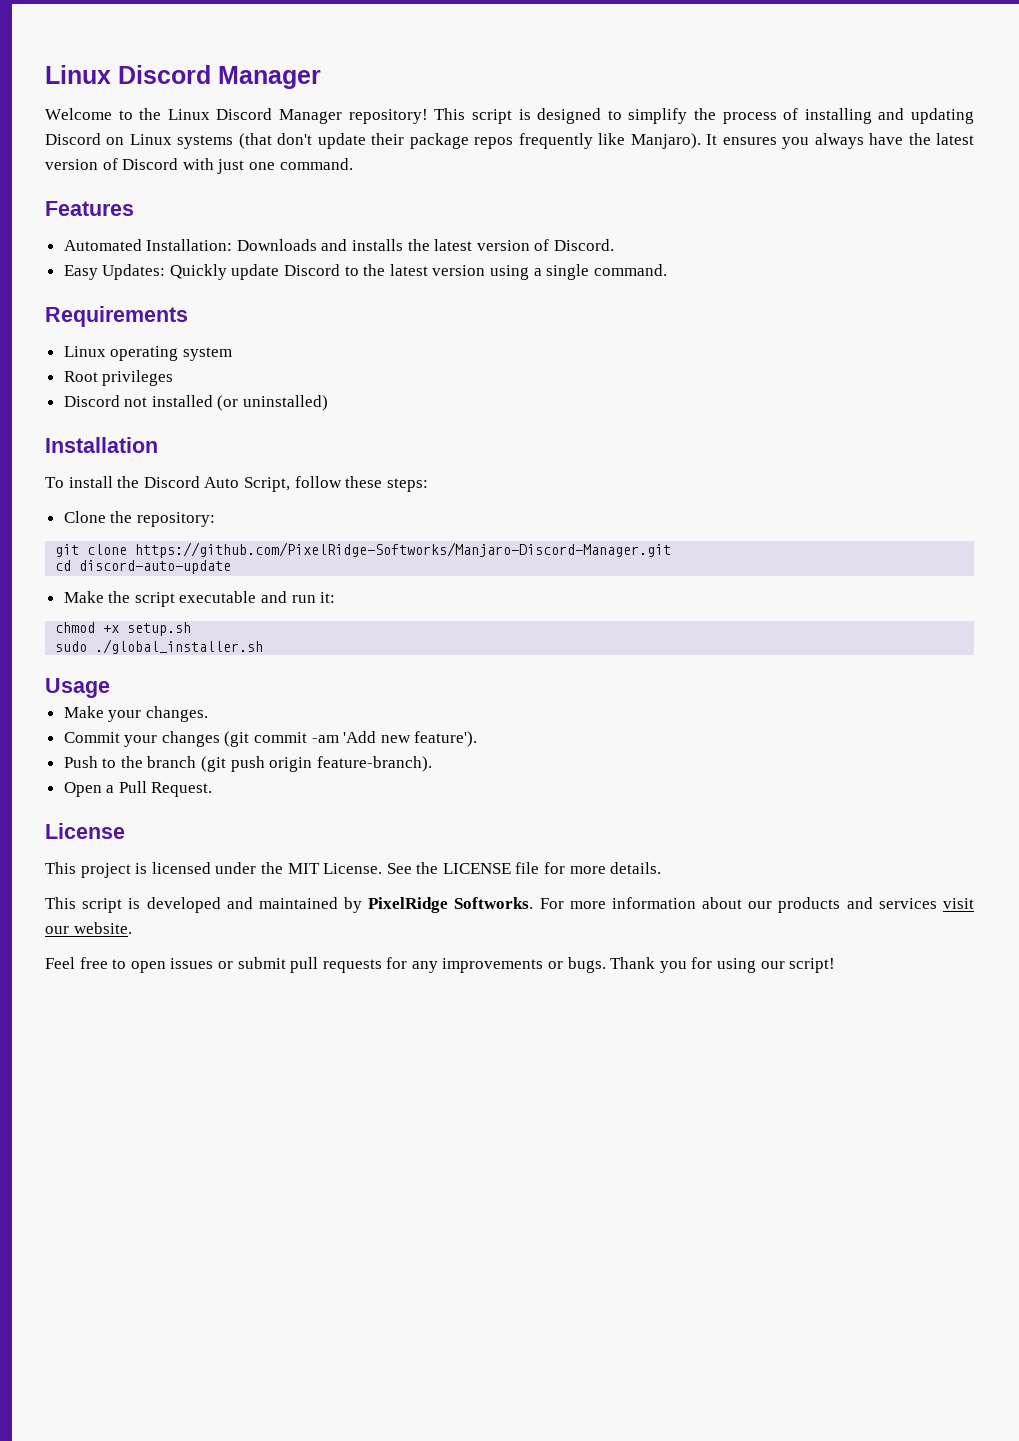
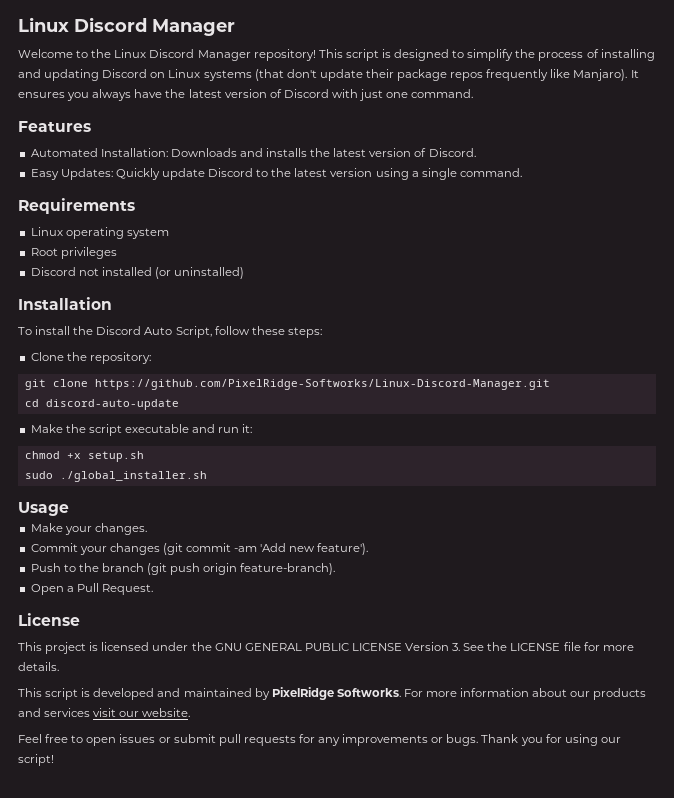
- git clone https://github.com/PixelRidge-Softworks/Manjaro-Discord-Manager.git
+ git clone https://github.com/PixelRidge-Softworks/Linux-Discord-Manager.git
- This project is licensed under the MIT License. See the LICENSE file for more details.
+ This project is licensed under the GNU GENERAL PUBLIC LICENSE Version 3. See the LICENSE file for more details.

